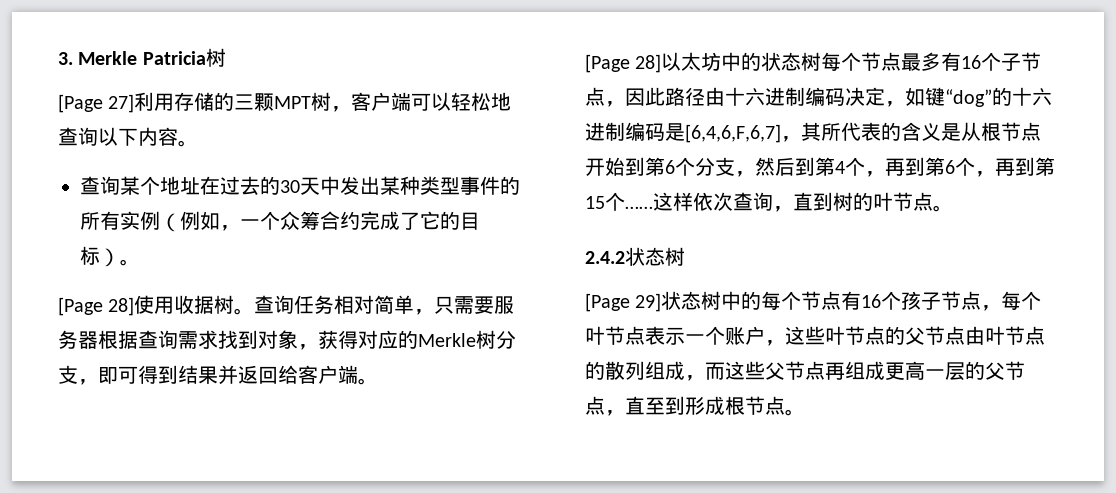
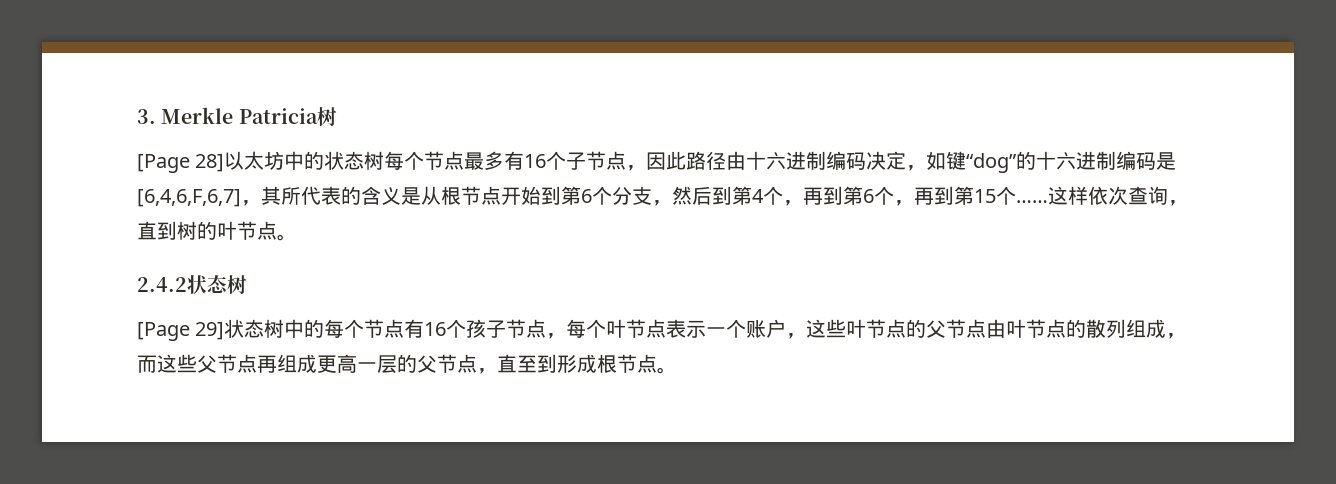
- [Page 27]利用存储的三颗MPT树，客户端可以轻松地查询以下内容。
- 查询某个地址在过去的30天中发出某种类型事件的所有实例（例如，一个众筹合约完成了它的目标）。
- [Page 28]使用收据树。查询任务相对简单，只需要服务器根据查询需求找到对象，获得对应的Merkle树分支，即可得到结果并返回给客户端。

